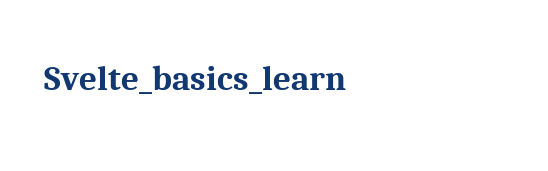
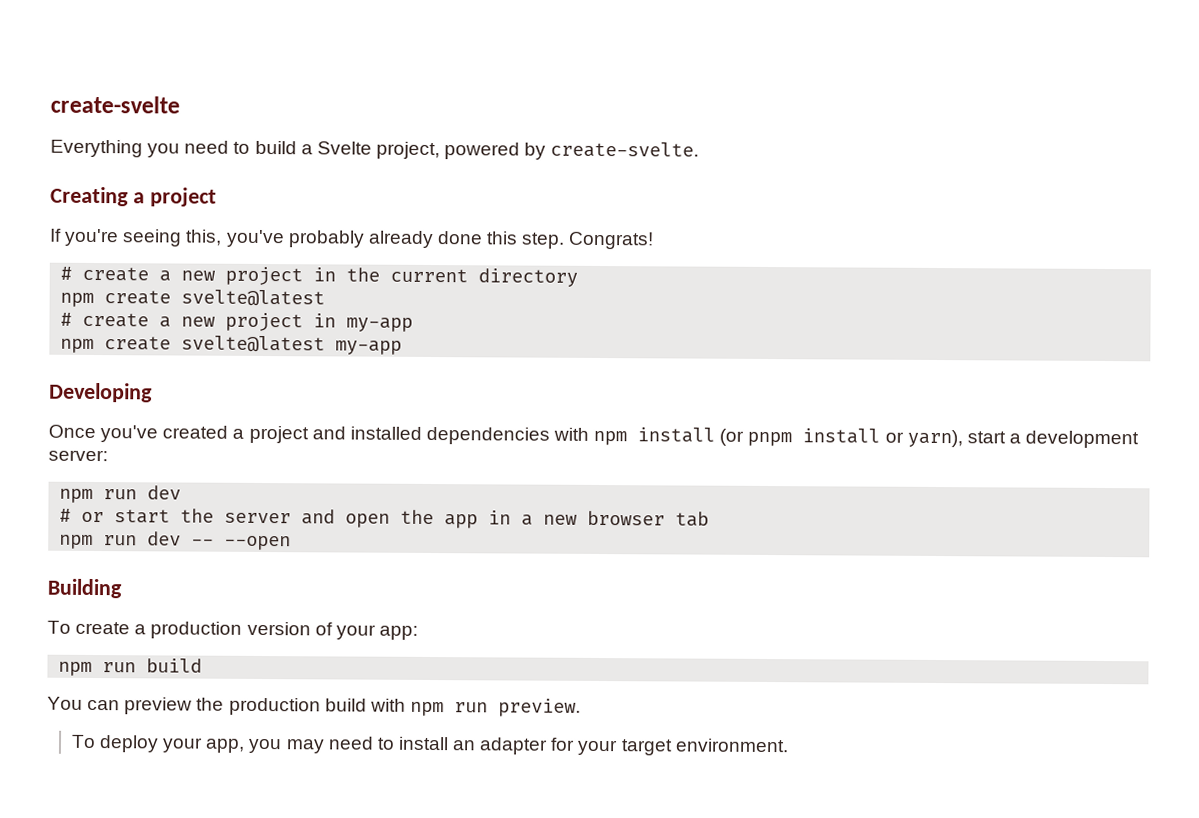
- Svelte_basics_learn
+ create-svelte
+ Everything you need to build a Svelte project, powered by create-svelte.
+ Creating a project
+ If you're seeing this, you've probably already done this step. Congrats!
+ # create a new project in the current directory
+ npm create svelte@latest
+ # create a new project in my-app
+ npm create svelte@latest my-app
+ Developing
+ Once you've created a project and installed dependencies with npm install (or pnpm install or yarn), start a development server:
+ npm run dev
+ # or start the server and open the app in a new browser tab
+ npm run dev -- --open
+ Building
+ To create a production version of your app:
+ npm run build
+ You can preview the production build with npm run preview.
+ To deploy your app, you may need to install an adapter for your target environment.

